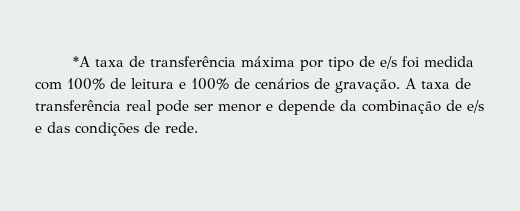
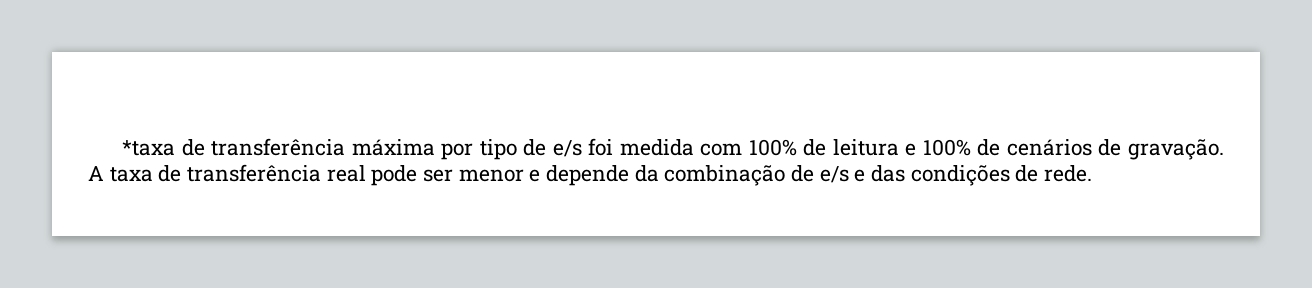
- *A taxa de transferência máxima por tipo de e/s foi medida com 100% de leitura e 100% de cenários de gravação.
+ *taxa de transferência máxima por tipo de e/s foi medida com 100% de leitura e 100% de cenários de gravação.

